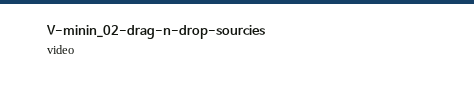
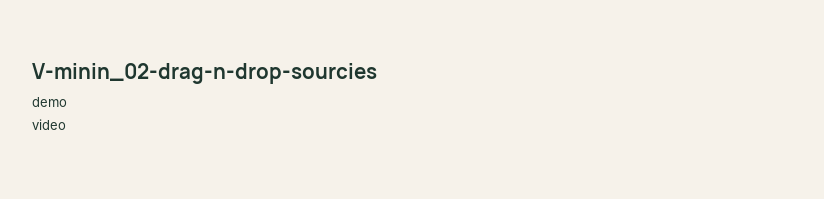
+ demo

